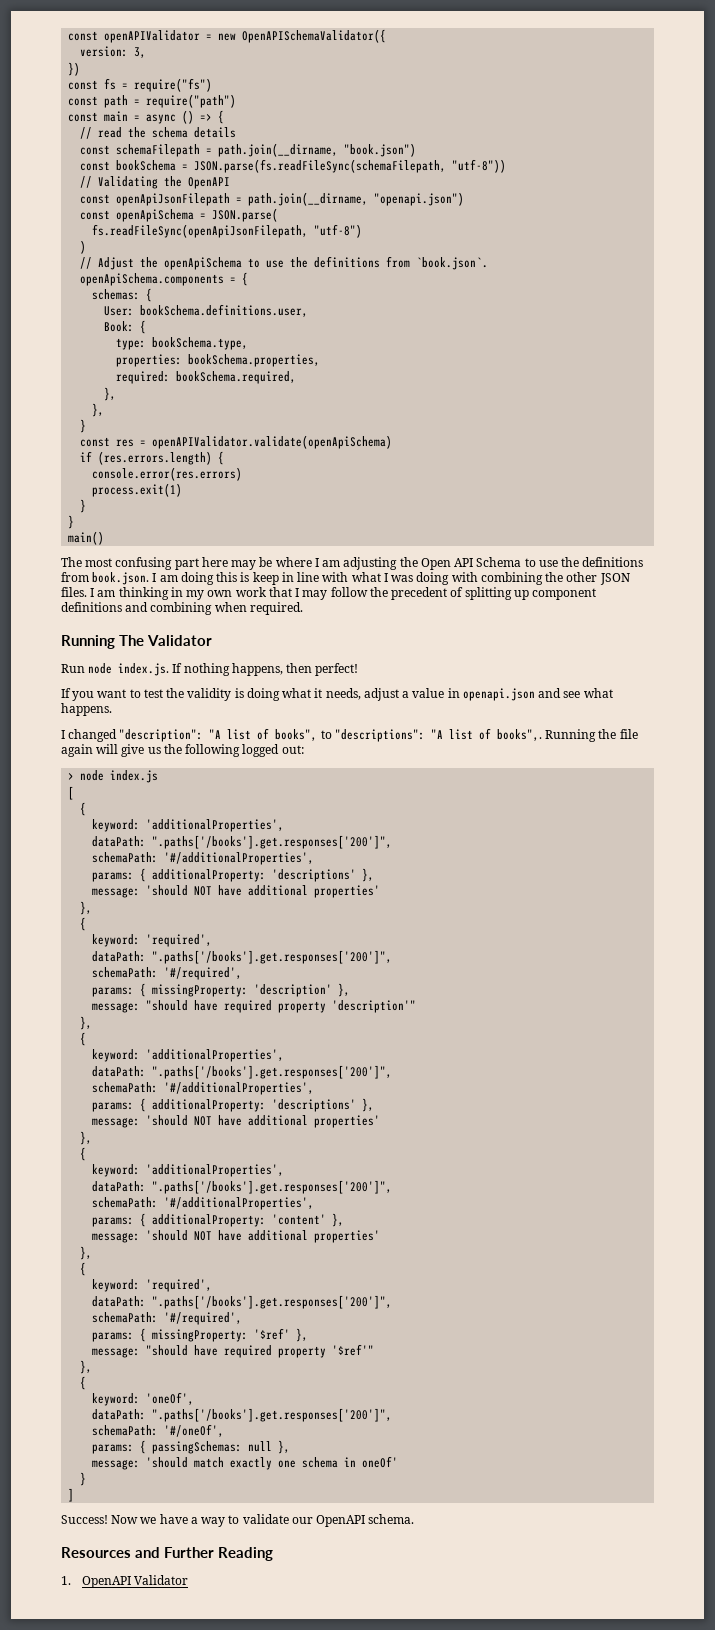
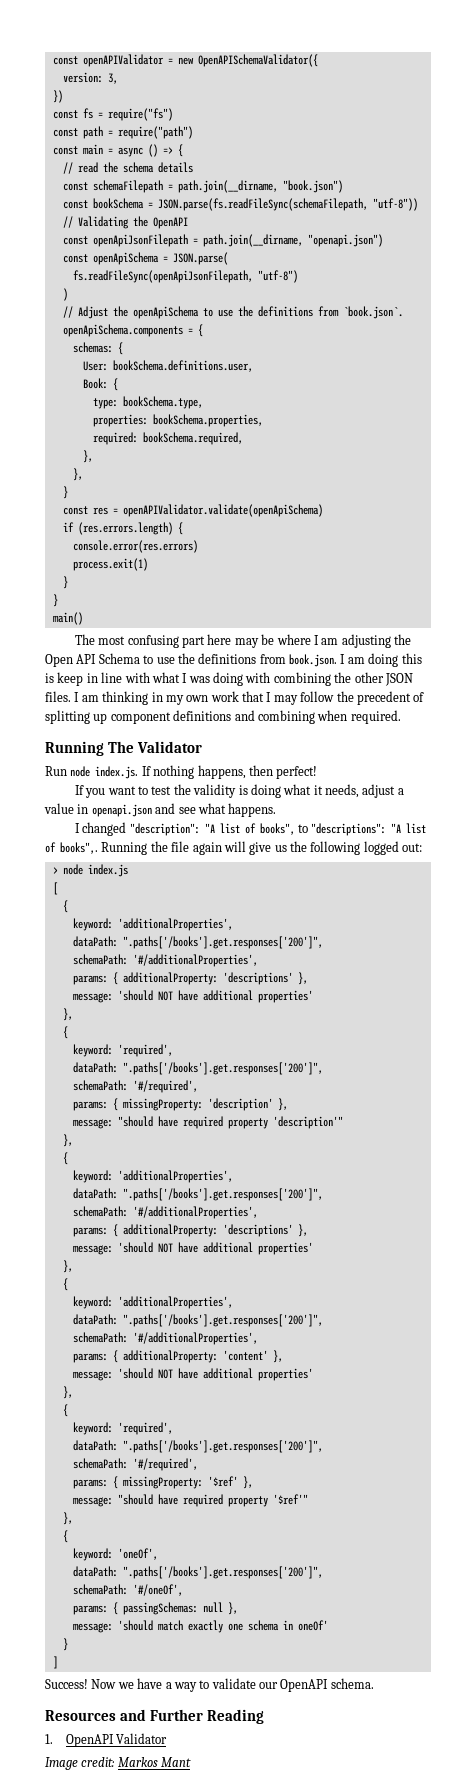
+ Image credit: Markos Mant

